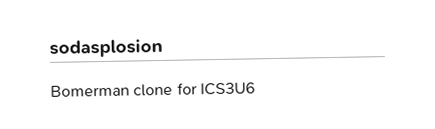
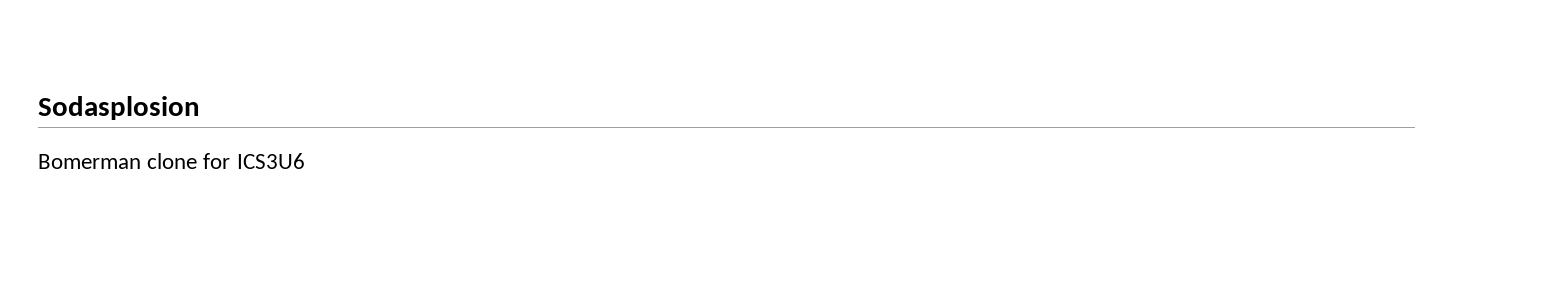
- sodasplosion
+ Sodasplosion

